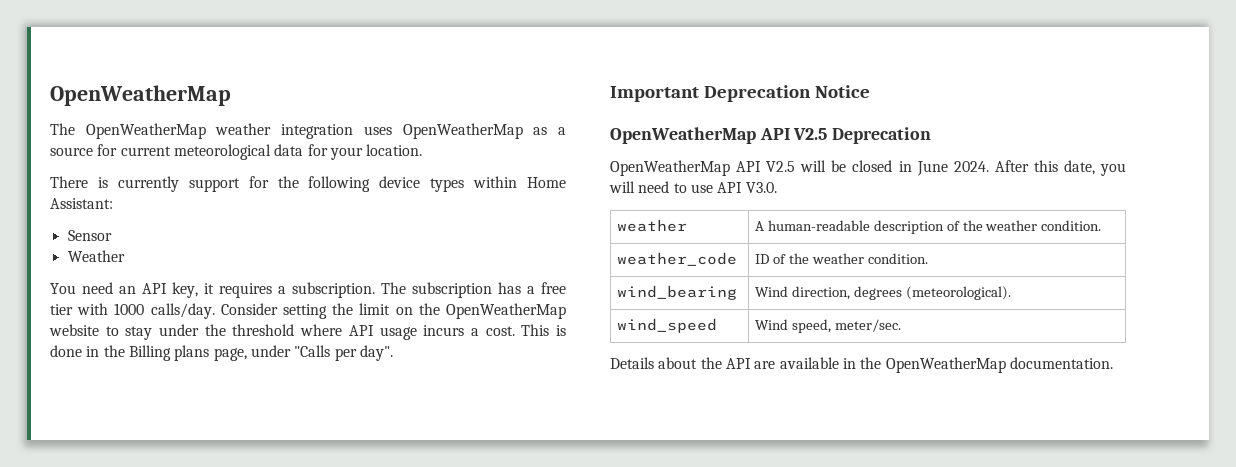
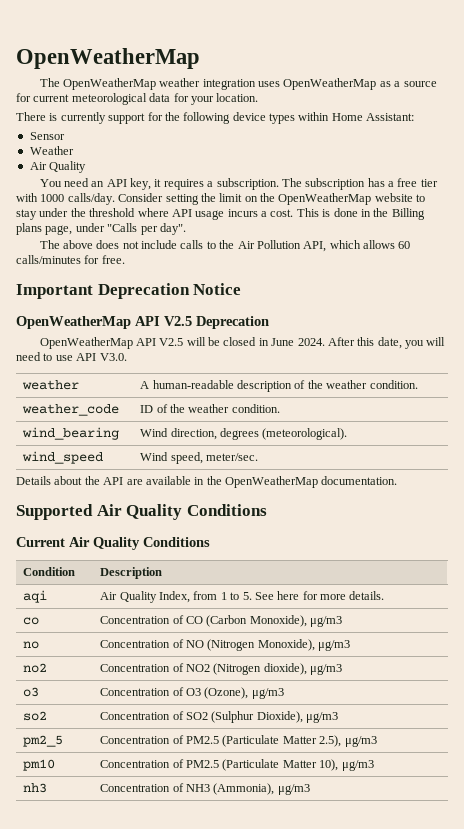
  Weather
+ Air Quality
+ The above does not include calls to the Air Pollution API, which allows 60 calls/minutes for free.
+ Supported Air Quality Conditions
+ Current Air Quality Conditions
+ Condition | Description
+ aqi | Air Quality Index, from 1 to 5. See here for more details.
+ co | Concentration of CO (Carbon Monoxide), μg/m3
+ no | Concentration of NO (Nitrogen Monoxide), μg/m3
+ no2 | Concentration of NO2 (Nitrogen dioxide), μg/m3
+ o3 | Concentration of O3 (Ozone), μg/m3
+ so2 | Concentration of SO2 (Sulphur Dioxide), μg/m3
+ pm2_5 | Concentration of PM2.5 (Particulate Matter 2.5), μg/m3
+ pm10 | Concentration of PM2.5 (Particulate Matter 10), μg/m3
+ nh3 | Concentration of NH3 (Ammonia), μg/m3

